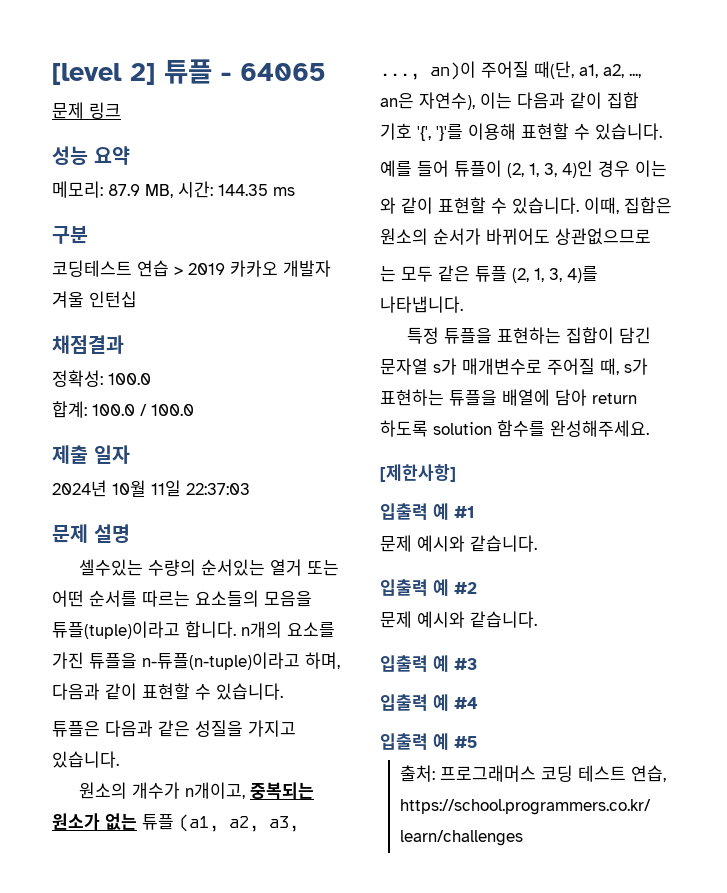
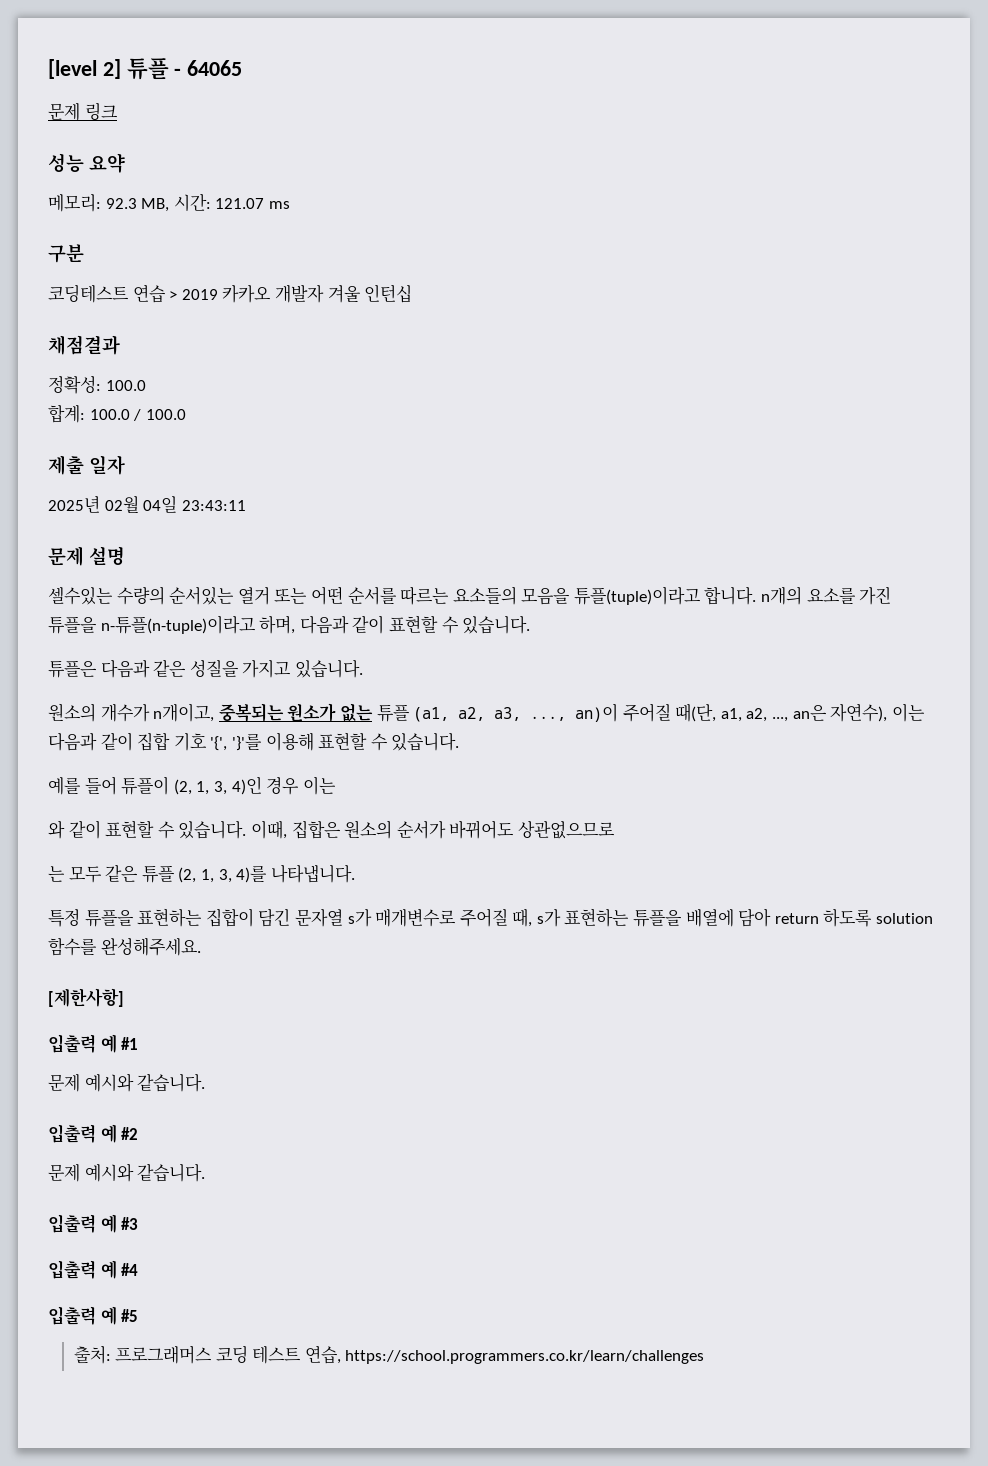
- 메모리: 87.9 MB, 시간: 144.35 ms
+ 메모리: 92.3 MB, 시간: 121.07 ms
- 2024년 10월 11일 22:37:03
+ 2025년 02월 04일 23:43:11

